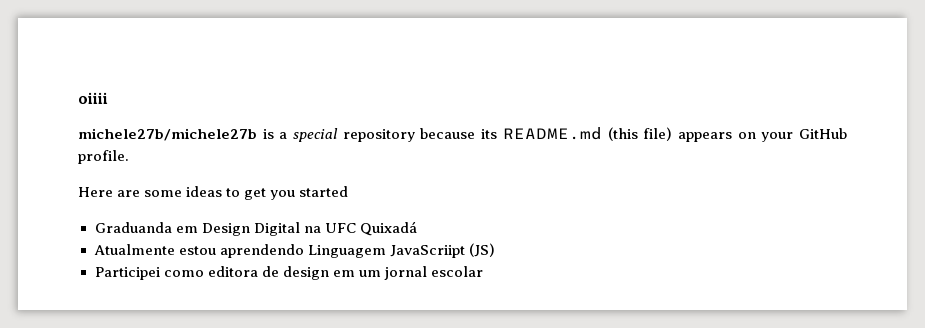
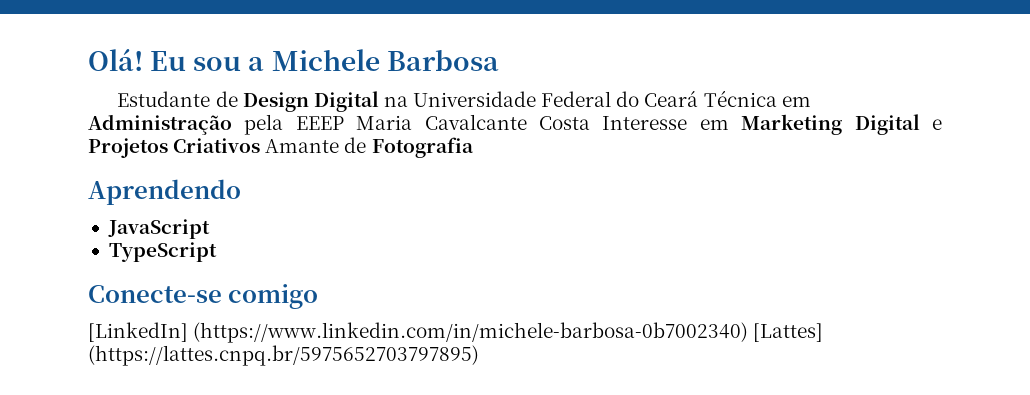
- oiiii
- michele27b/michele27b is a special repository because its README.md (this file) appears on your GitHub profile.
- Here are some ideas to get you started
- Graduanda em Design Digital na UFC Quixadá
- Atualmente estou aprendendo Linguagem JavaScriipt (JS)
- Participei como editora de design em um jornal escolar
+ Olá! Eu sou a Michele Barbosa
+ Estudante de Design Digital na Universidade Federal do Ceará Técnica em Administração pela EEEP Maria Cavalcante Costa Interesse em Marketing Digital e Projetos Criativos Amante de Fotografia
+ Aprendendo
+ JavaScript
+ TypeScript
+ Conecte-se comigo
+ [LinkedIn] (https://www.linkedin.com/in/michele-barbosa-0b7002340) [Lattes] (https://lattes.cnpq.br/5975652703797895)

